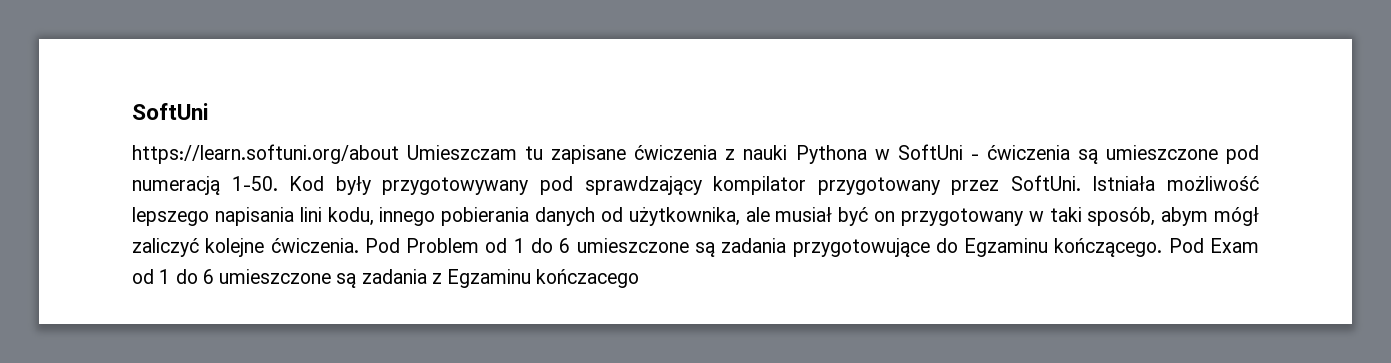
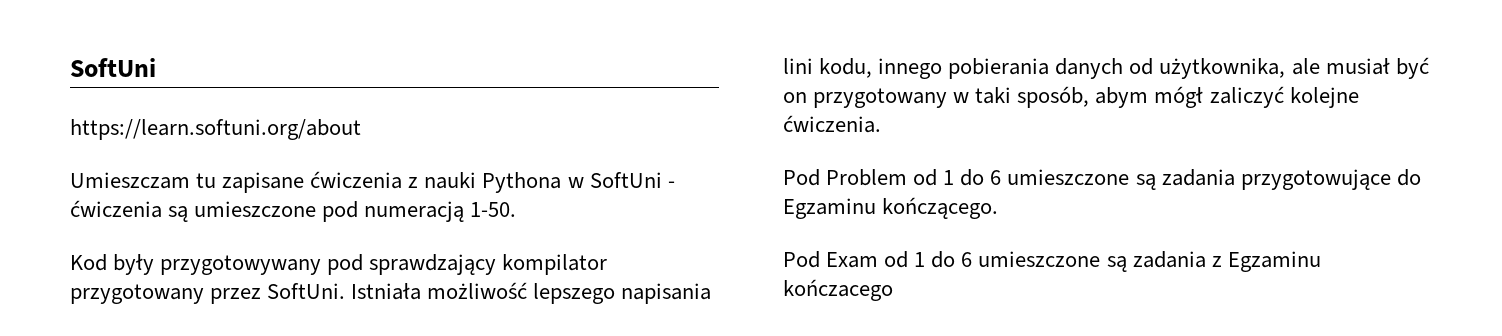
- https://learn.softuni.org/about Umieszczam tu zapisane ćwiczenia z nauki Pythona w SoftUni - ćwiczenia są umieszczone pod numeracją 1-50. Kod były przygotowywany pod sprawdzający kompilator przygotowany przez SoftUni.
+ https://learn.softuni.org/about
+ Umieszczam tu zapisane ćwiczenia z nauki Pythona w SoftUni - ćwiczenia są umieszczone pod numeracją 1-50.
+ Kod były przygotowywany pod sprawdzający kompilator przygotowany przez SoftUni.
- Istniała możliwość lepszego napisania lini kodu, innego pobierania danych od użytkownika, ale musiał być on przygotowany w taki sposób, abym mógł zaliczyć kolejne ćwiczenia. Pod Problem od 1 do 6 umieszczone są zadania przygotowujące do Egzaminu kończącego. Pod Exam od 1 do 6 umieszczone są zadania z Egzaminu kończacego
+ Istniała możliwość lepszego napisania lini kodu, innego pobierania danych od użytkownika, ale musiał być on przygotowany w taki sposób, abym mógł zaliczyć kolejne ćwiczenia.
+ Pod Problem od 1 do 6 umieszczone są zadania przygotowujące do Egzaminu kończącego.
+ Pod Exam od 1 do 6 umieszczone są zadania z Egzaminu kończacego

